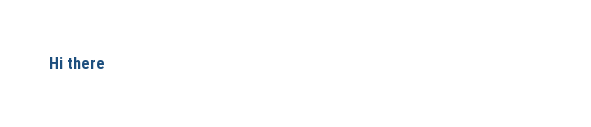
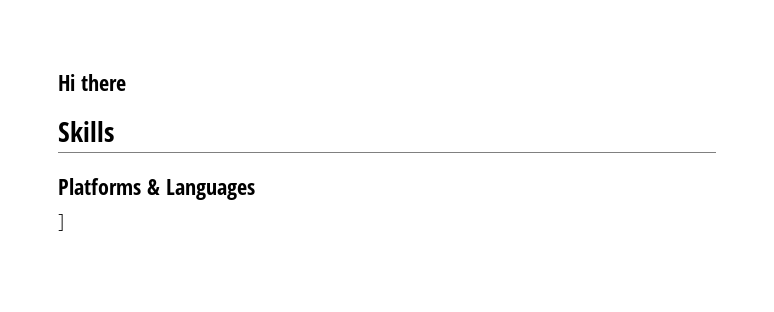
+ Skills
+ Platforms & Languages
+ ]

